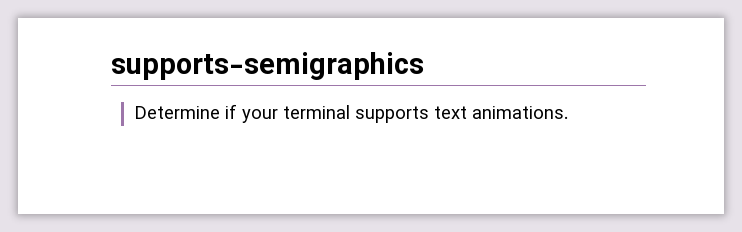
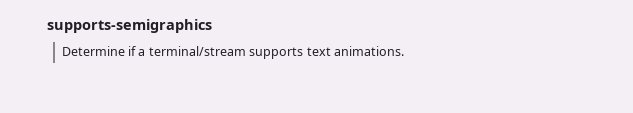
- Determine if your terminal supports text animations.
+ Determine if a terminal/stream supports text animations.

